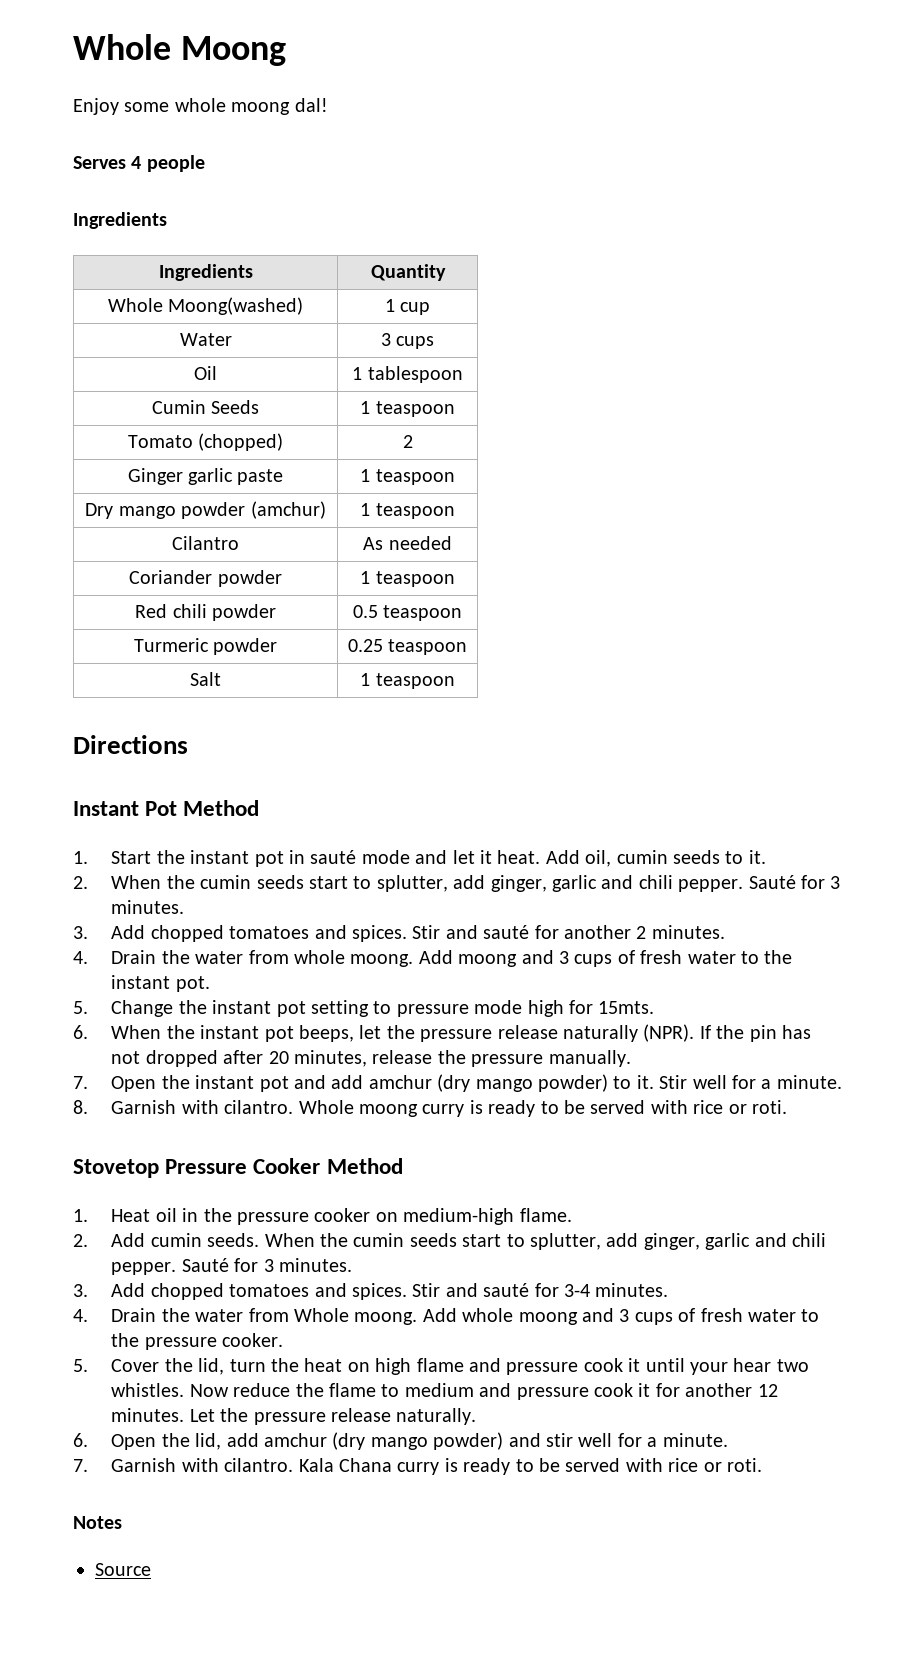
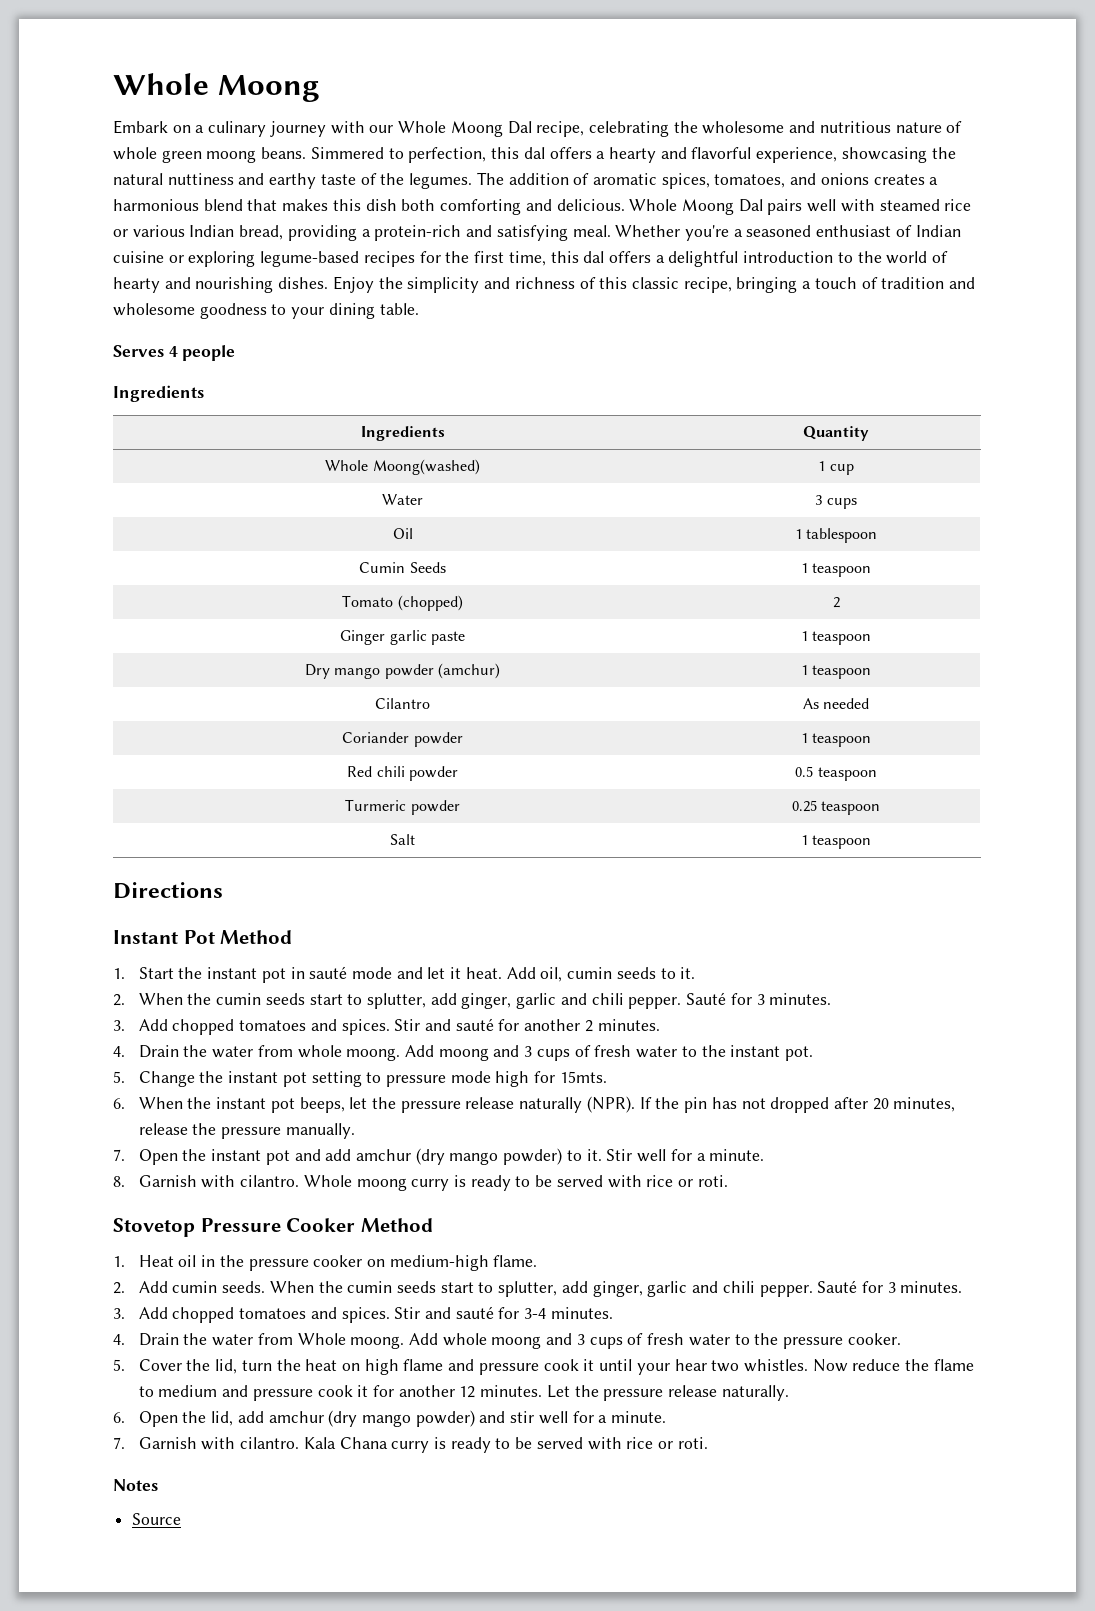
- Enjoy some whole moong dal!
+ Embark on a culinary journey with our Whole Moong Dal recipe, celebrating the wholesome and nutritious nature of whole green moong beans. Simmered to perfection, this dal offers a hearty and flavorful experience, showcasing the natural nuttiness and earthy taste of the legumes. The addition of aromatic spices, tomatoes, and onions creates a harmonious blend that makes this dish both comforting and delicious. Whole Moong Dal pairs well with steamed rice or various Indian bread, providing a protein-rich and satisfying meal. Whether you're a seasoned enthusiast of Indian cuisine or exploring legume-based recipes for the first time, this dal offers a delightful introduction to the world of hearty and nourishing dishes. Enjoy the simplicity and richness of this classic recipe, bringing a touch of tradition and wholesome goodness to your dining table.

